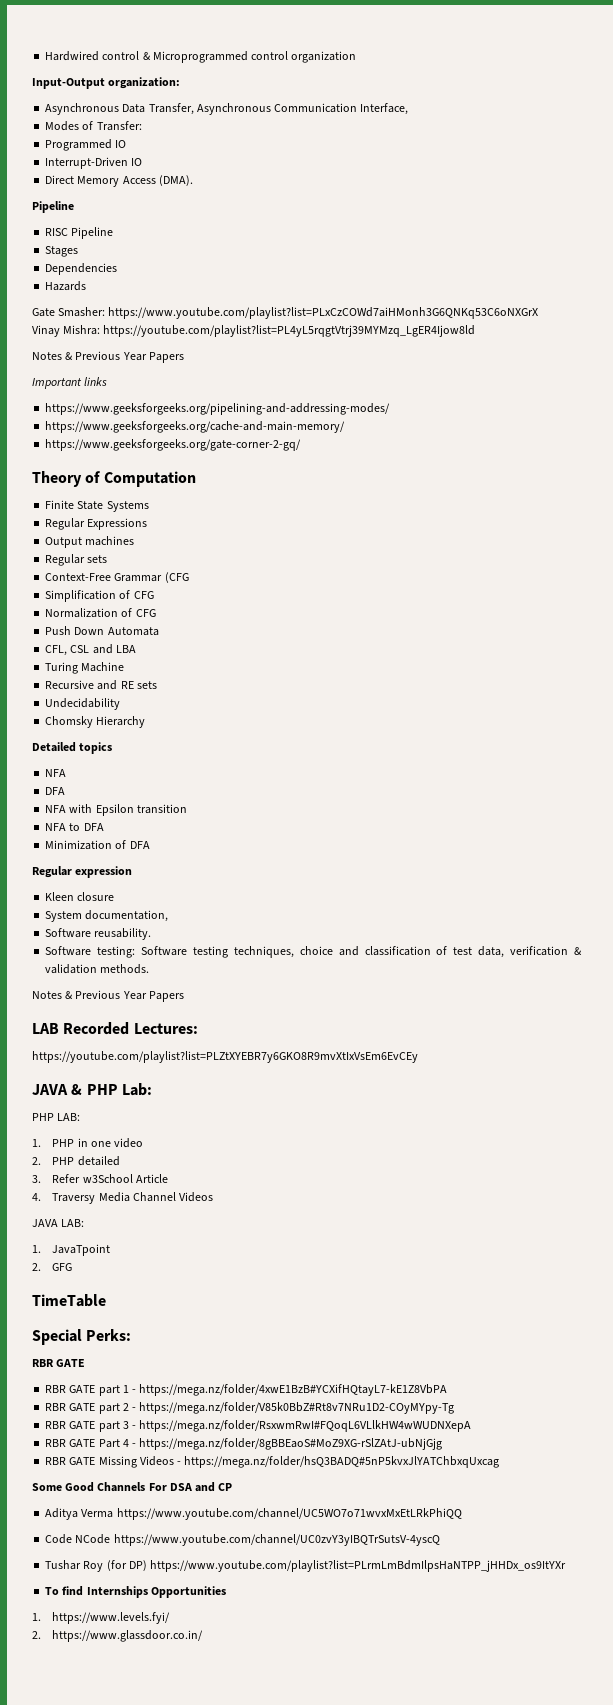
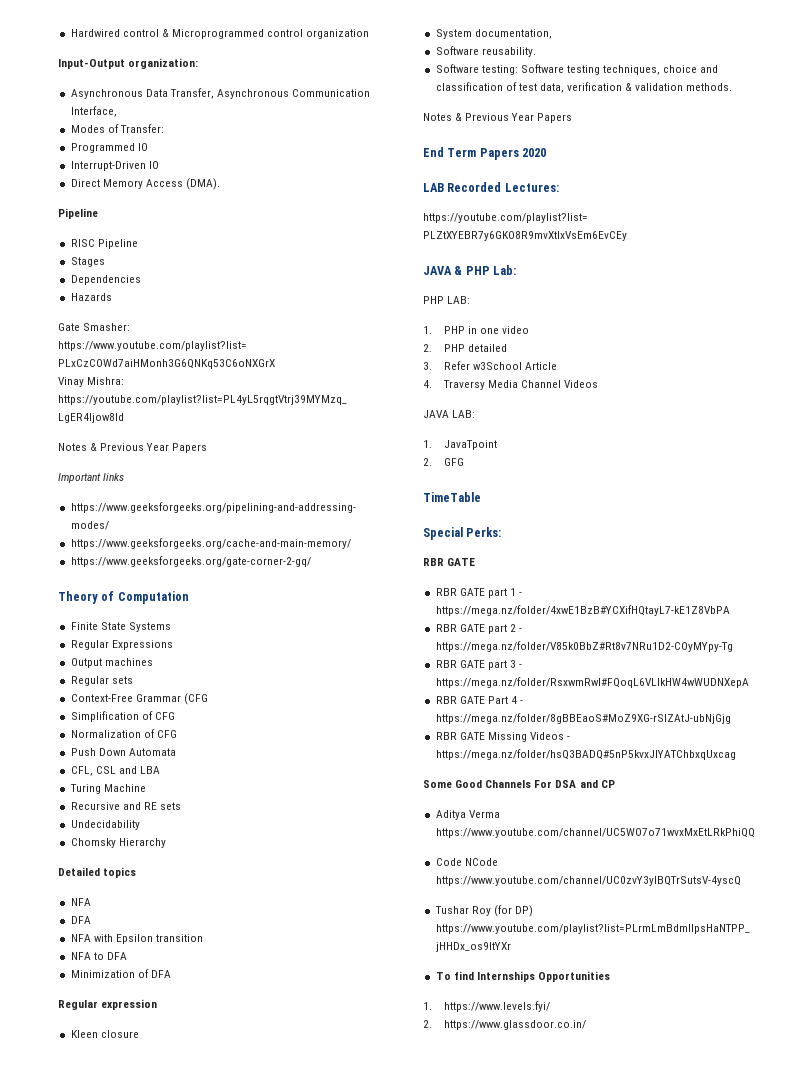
+ End Term Papers 2020

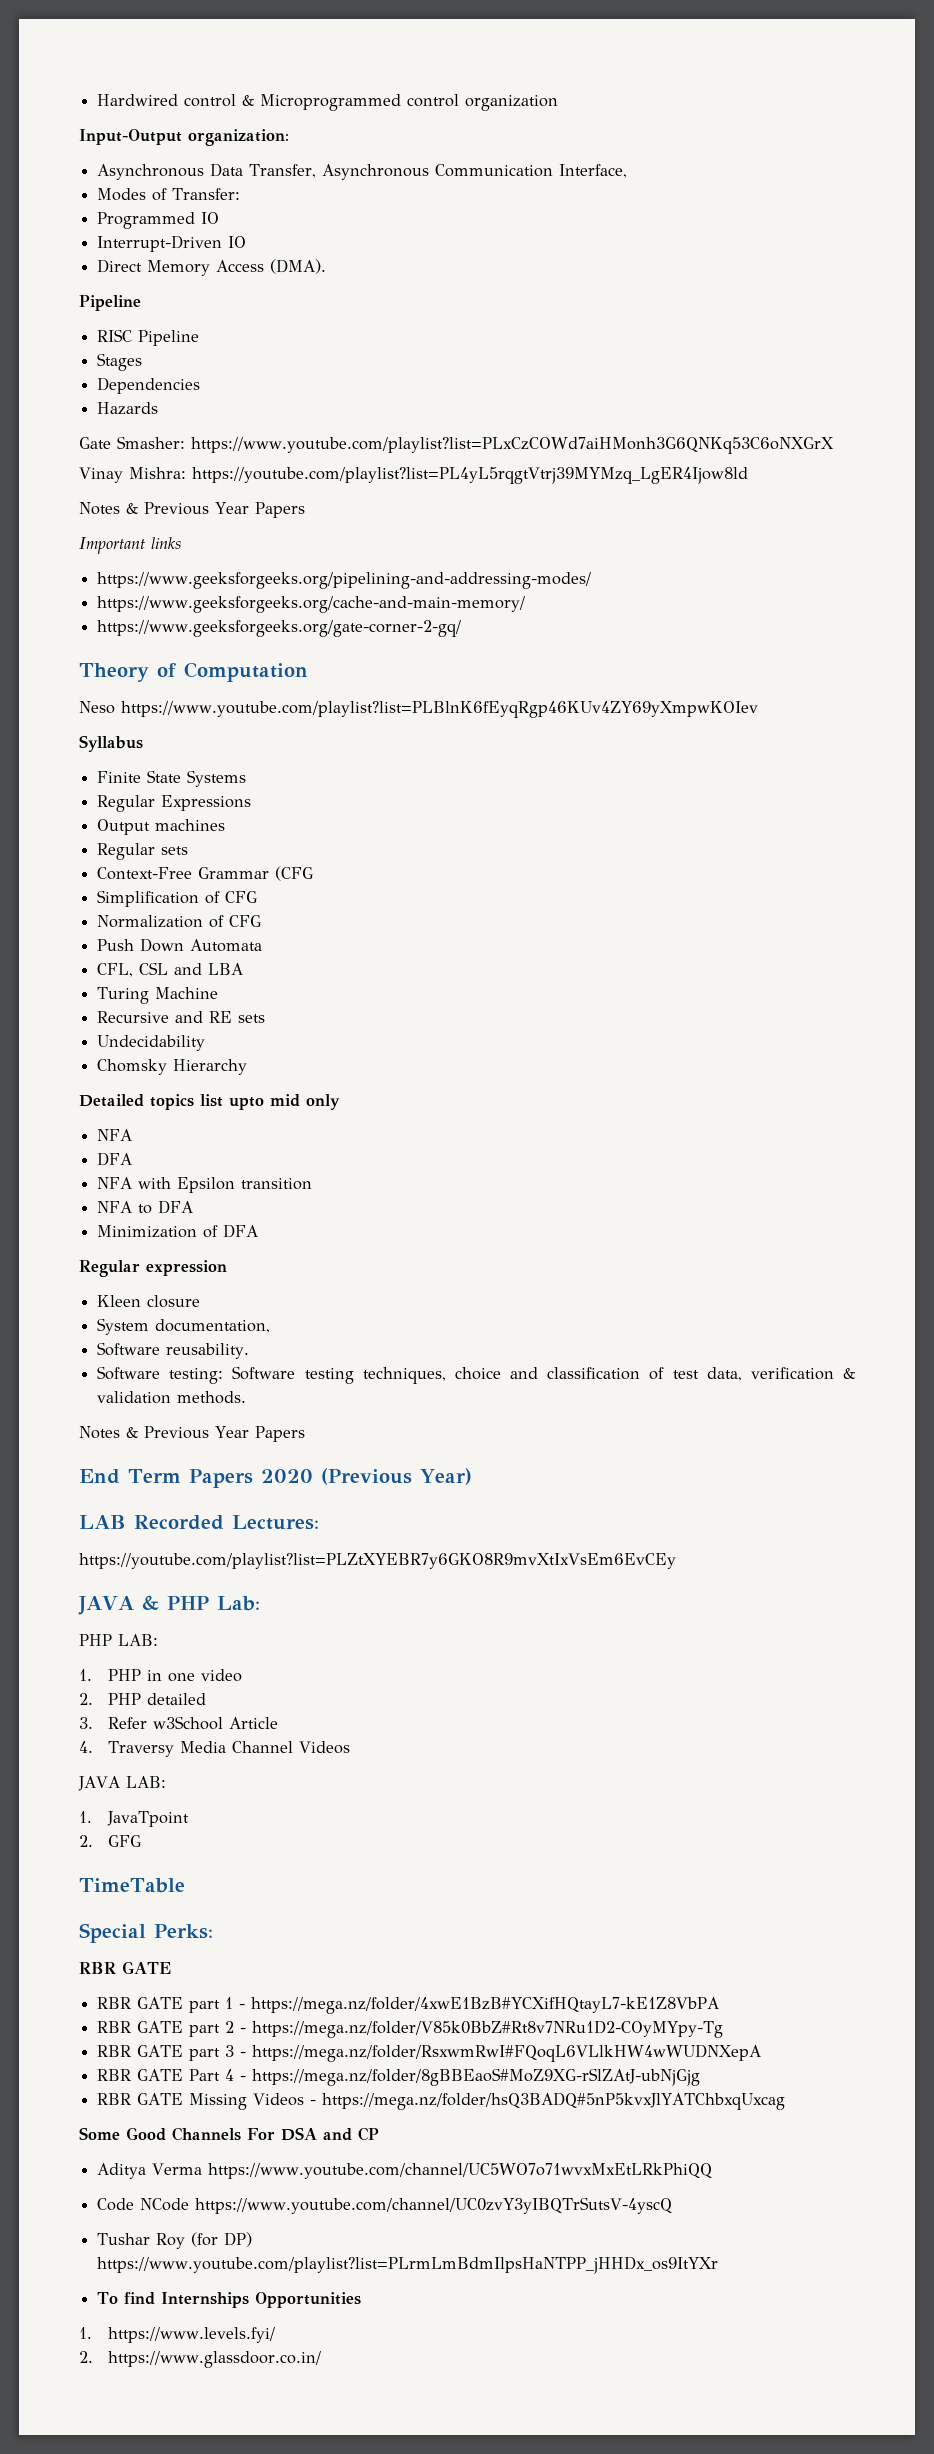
+ Neso https://www.youtube.com/playlist?list=PLBlnK6fEyqRgp46KUv4ZY69yXmpwKOIev
+ Syllabus
- Detailed topics
+ Detailed topics list upto mid only
- End Term Papers 2020
+ End Term Papers 2020 (Previous Year)

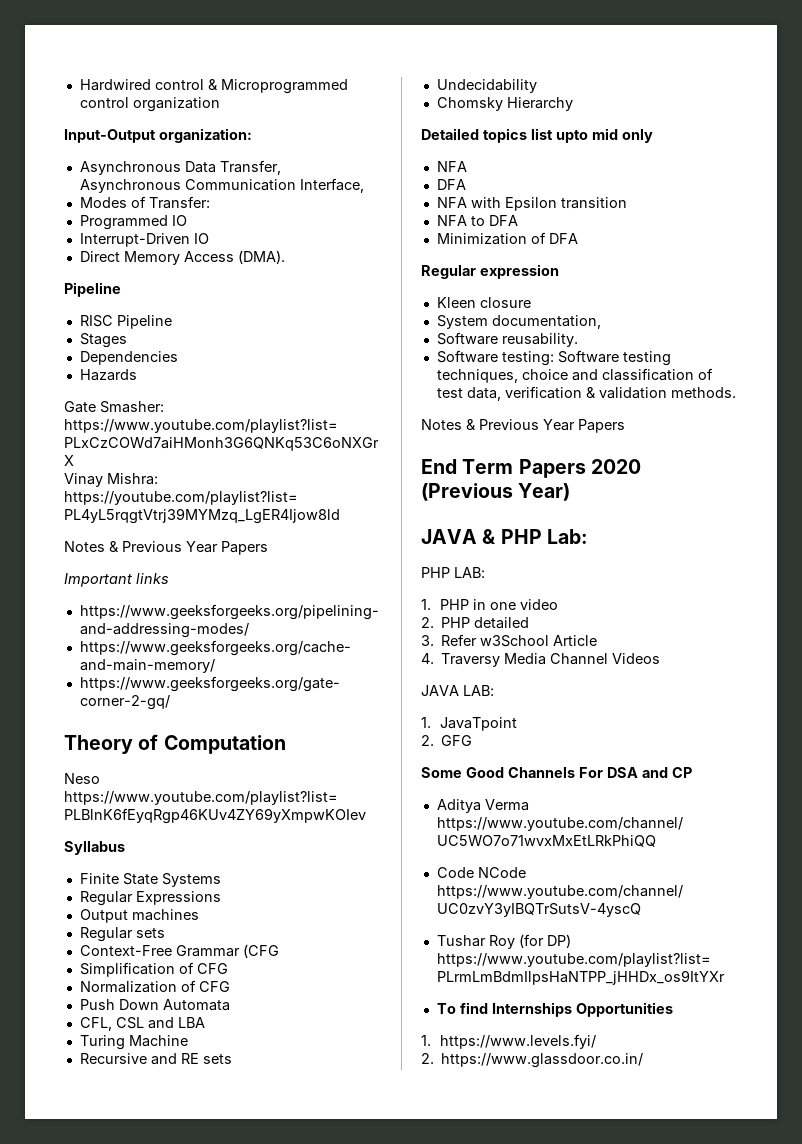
- LAB Recorded Lectures:
- https://youtube.com/playlist?list=PLZtXYEBR7y6GKO8R9mvXtIxVsEm6EvCEy
- TimeTable
- Special Perks:
- RBR GATE
- RBR GATE part 1 - https://mega.nz/folder/4xwE1BzB#YCXifHQtayL7-kE1Z8VbPA
- RBR GATE part 2 - https://mega.nz/folder/V85k0BbZ#Rt8v7NRu1D2-COyMYpy-Tg
- RBR GATE part 3 - https://mega.nz/folder/RsxwmRwI#FQoqL6VLlkHW4wWUDNXepA
- RBR GATE Part 4 - https://mega.nz/folder/8gBBEaoS#MoZ9XG-rSlZAtJ-ubNjGjg
- RBR GATE Missing Videos - https://mega.nz/folder/hsQ3BADQ#5nP5kvxJlYATChbxqUxcag

